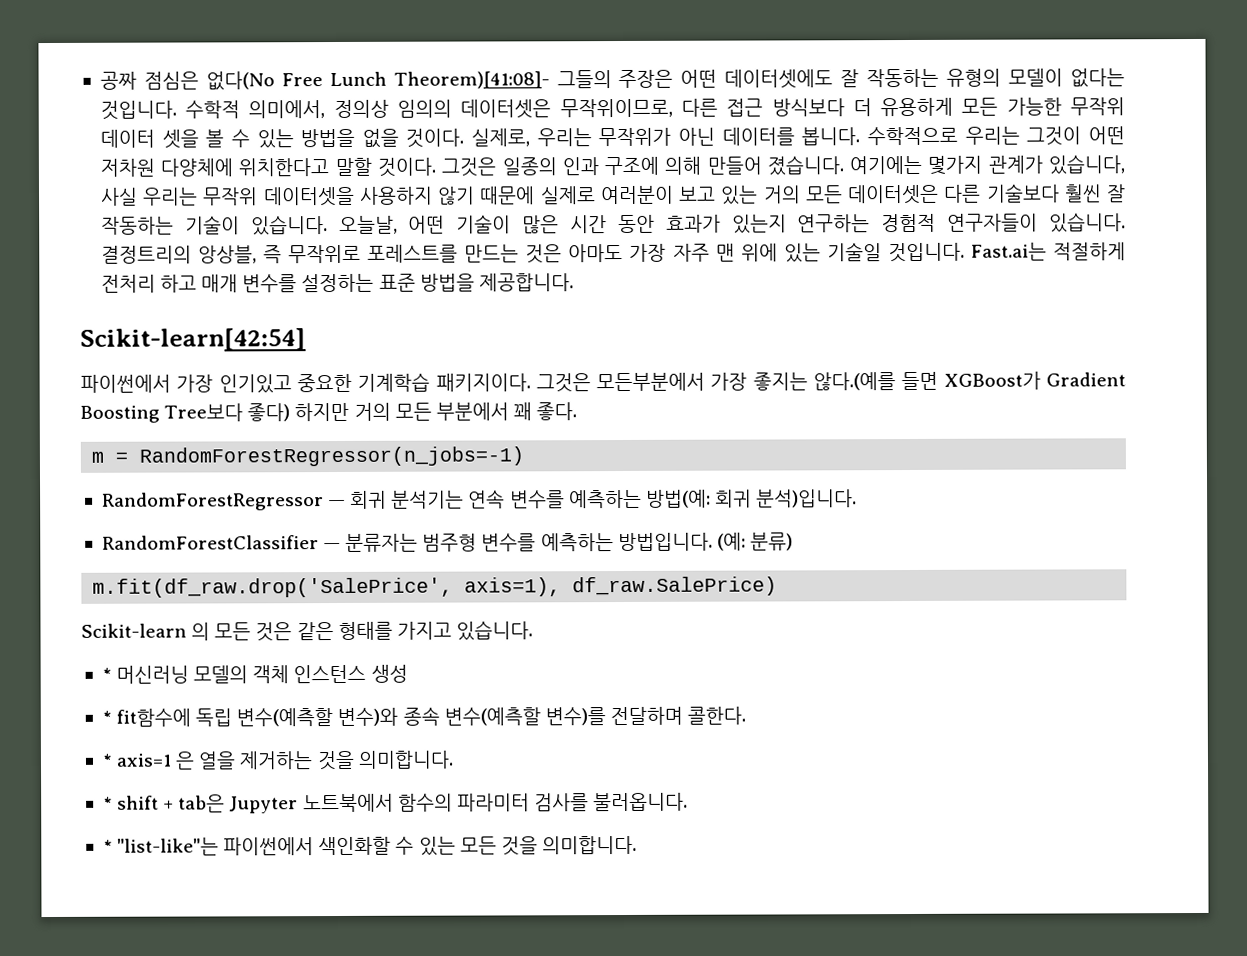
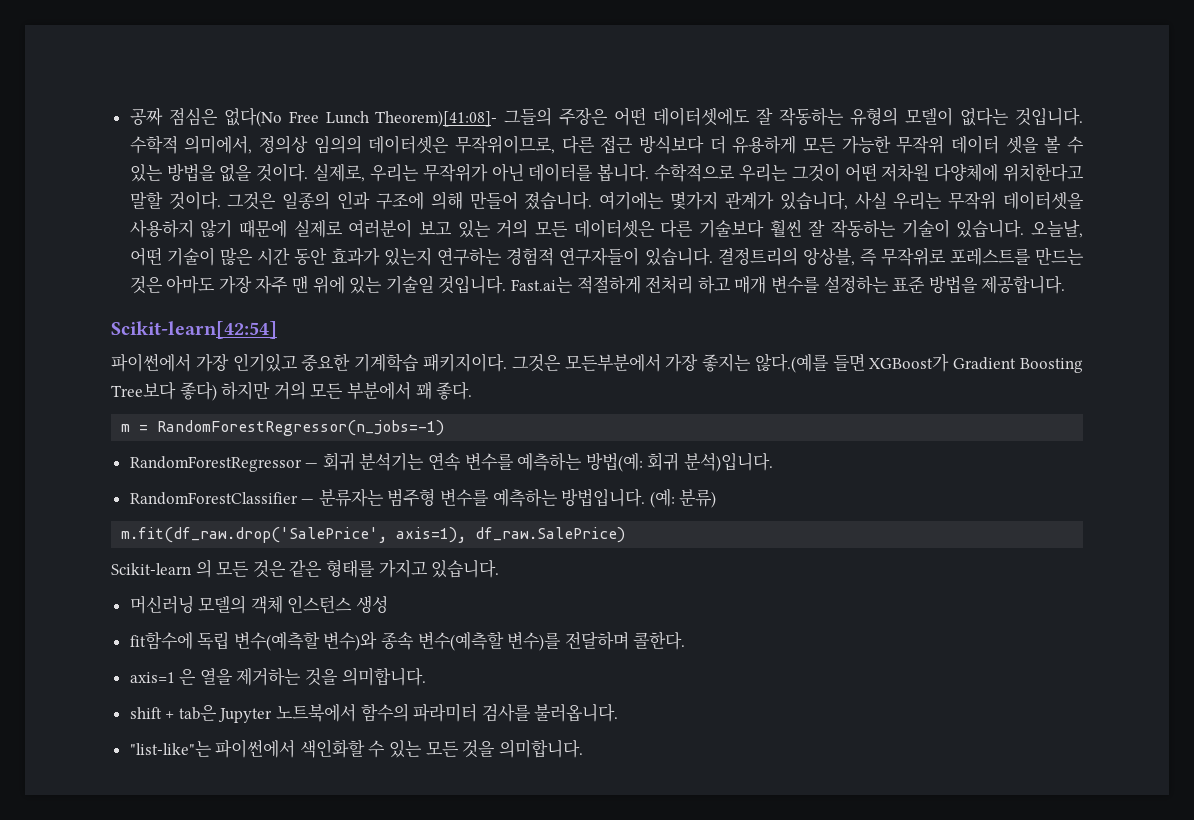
- * 머신러닝 모델의 객체 인스턴스 생성
+ 머신러닝 모델의 객체 인스턴스 생성
- * fit함수에 독립 변수(예측할 변수)와 종속 변수(예측할 변수)를 전달하며 콜한다.
+ fit함수에 독립 변수(예측할 변수)와 종속 변수(예측할 변수)를 전달하며 콜한다.
- * axis=1 은 열을 제거하는 것을 의미합니다.
+ axis=1 은 열을 제거하는 것을 의미합니다.
- * shift + tab은 Jupyter 노트북에서 함수의 파라미터 검사를 불러옵니다.
+ shift + tab은 Jupyter 노트북에서 함수의 파라미터 검사를 불러옵니다.
- * "list-like"는 파이썬에서 색인화할 수 있는 모든 것을 의미합니다.
+ "list-like"는 파이썬에서 색인화할 수 있는 모든 것을 의미합니다.

